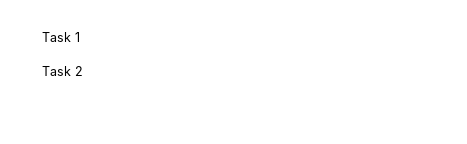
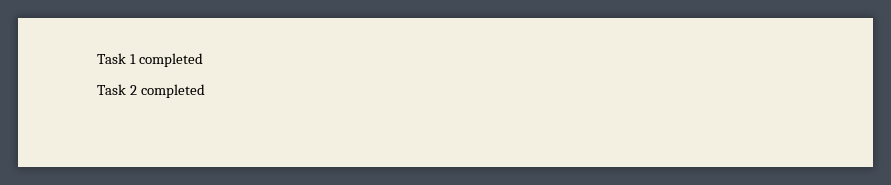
- Task 1
+ Task 1 completed
- Task 2
+ Task 2 completed

